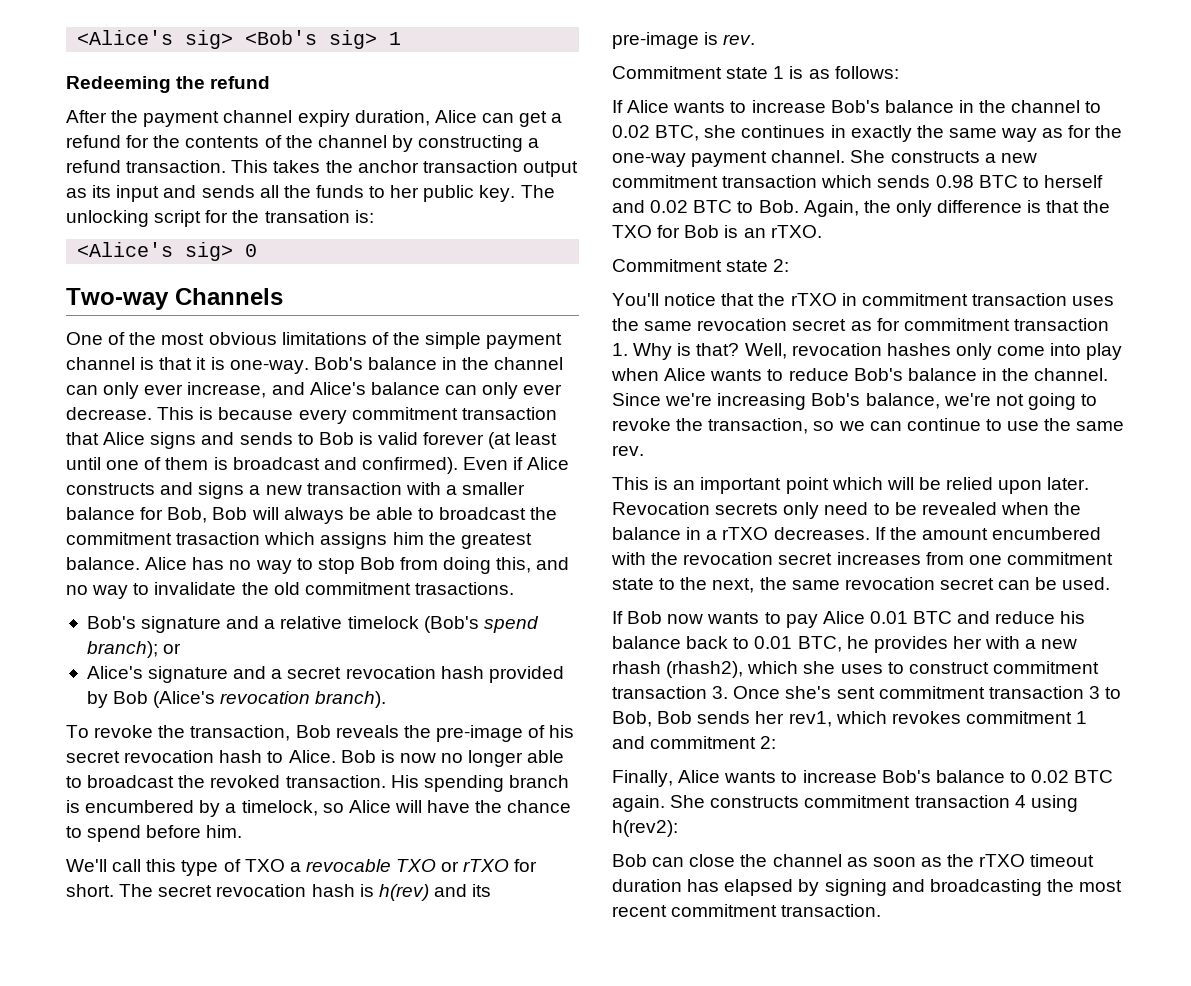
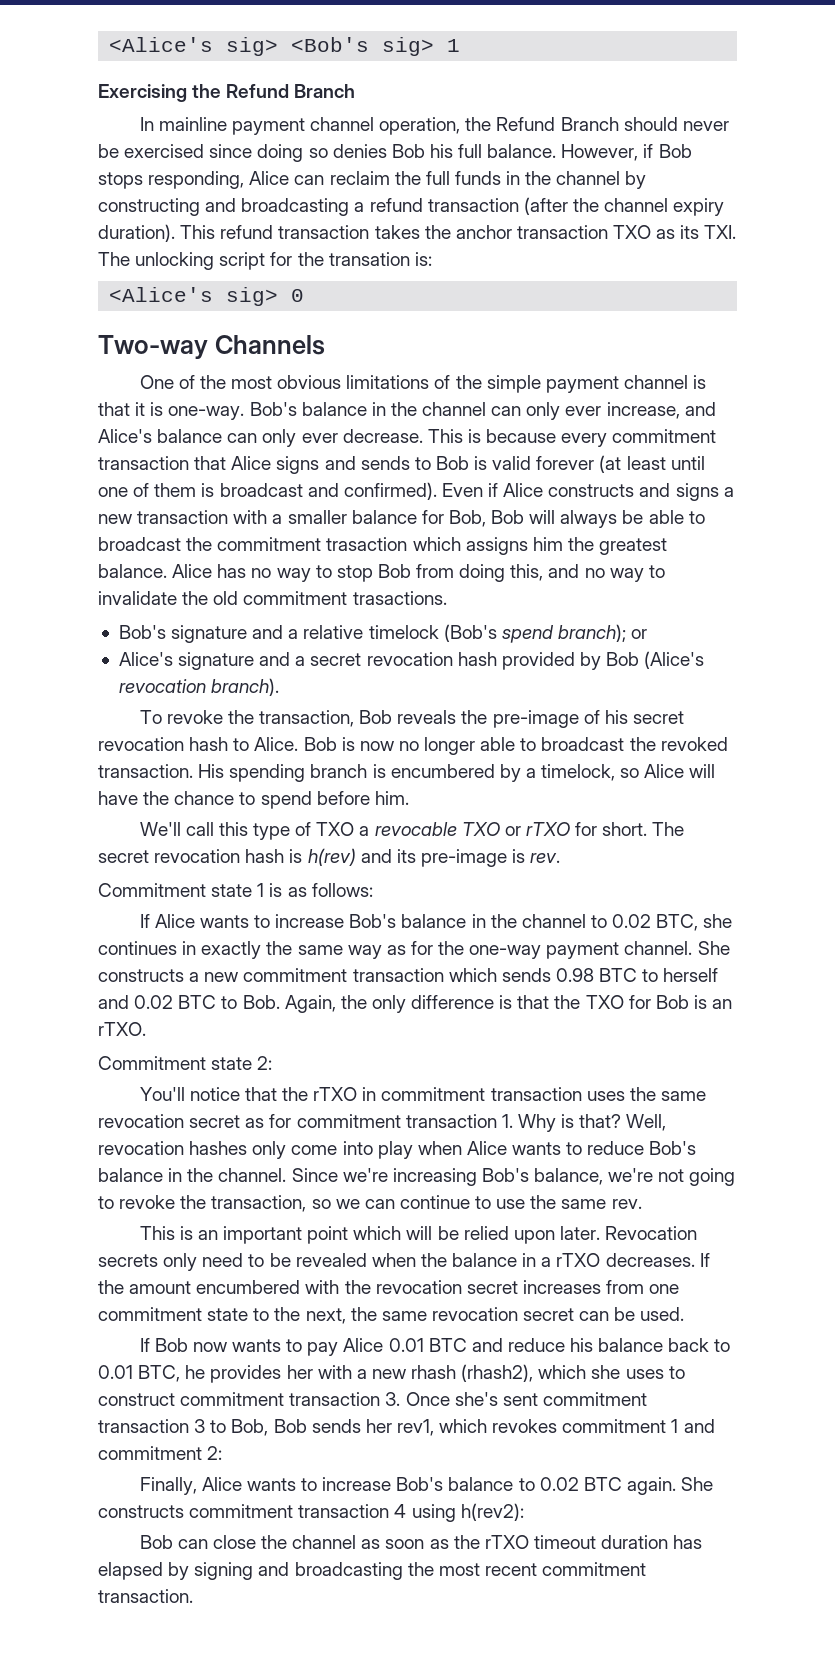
- Redeeming the refund
- After the payment channel expiry duration, Alice can get a refund for the contents of the channel by constructing a refund transaction. This takes the anchor transaction output as its input and sends all the funds to her public key. The unlocking script for the transation is:
+ Exercising the Refund Branch
+ In mainline payment channel operation, the Refund Branch should never be exercised since doing so denies Bob his full balance. However, if Bob stops responding, Alice can reclaim the full funds in the channel by constructing and broadcasting a refund transaction (after the channel expiry duration). This refund transaction takes the anchor transaction TXO as its TXI. The unlocking script for the transation is:

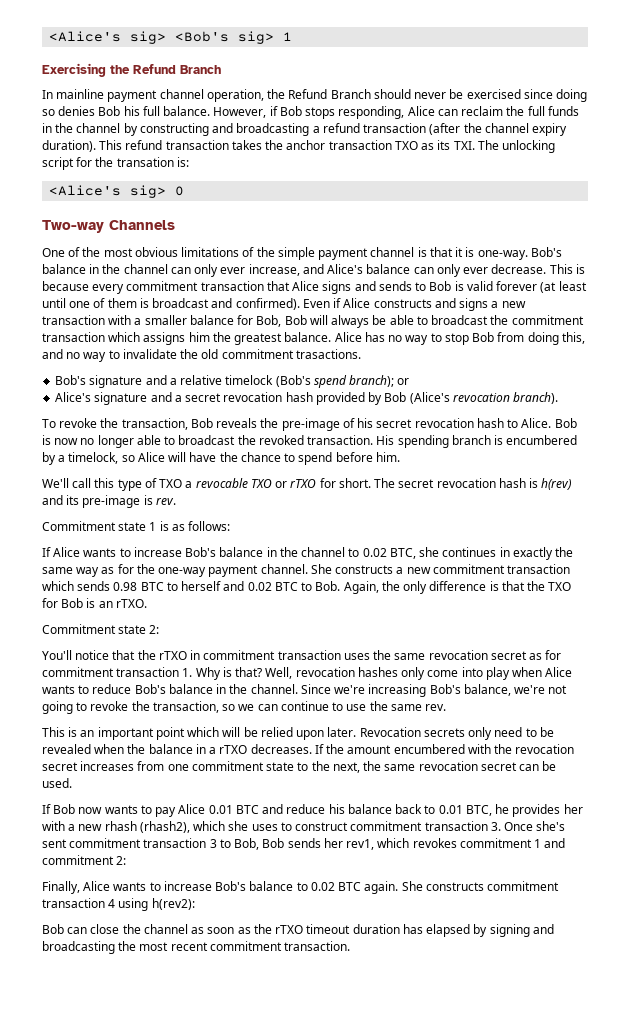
- Even if Alice constructs and signs a new transaction with a smaller balance for Bob, Bob will always be able to broadcast the commitment trasaction which assigns him the greatest balance.
+ Even if Alice constructs and signs a new transaction with a smaller balance for Bob, Bob will always be able to broadcast the commitment transaction which assigns him the greatest balance.

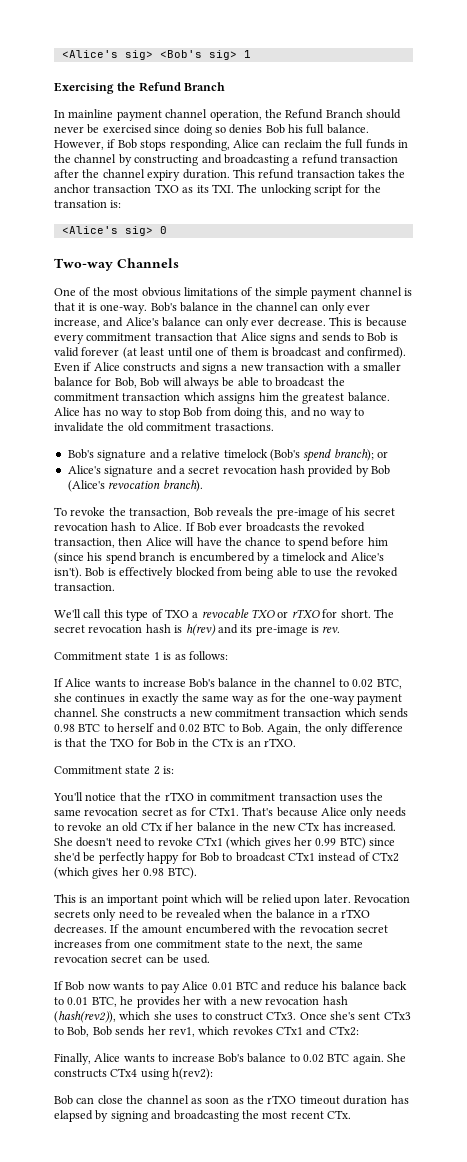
- However, if Bob stops responding, Alice can reclaim the full funds in the channel by constructing and broadcasting a refund transaction (after the channel expiry duration).
+ However, if Bob stops responding, Alice can reclaim the full funds in the channel by constructing and broadcasting a refund transaction after the channel expiry duration.
- Bob is now no longer able to broadcast the revoked transaction. His spending branch is encumbered by a timelock, so Alice will have the chance to spend before him.
+ If Bob ever broadcasts the revoked transaction, then Alice will have the chance to spend before him (since his spend branch is encumbered by a timelock and Alice's isn't). Bob is effectively blocked from being able to use the revoked transaction.
- She constructs a new commitment transaction which sends 0.98 BTC to herself and 0.02 BTC to Bob. Again, the only difference is that the TXO for Bob is an rTXO.
+ She constructs a new commitment transaction which sends 0.98 BTC to herself and 0.02 BTC to Bob. Again, the only difference is that the TXO for Bob in the CTx is an rTXO.
- Commitment state 2:
+ Commitment state 2 is:
- You'll notice that the rTXO in commitment transaction uses the same revocation secret as for commitment transaction 1. Why is that? Well, revocation hashes only come into play when Alice wants to reduce Bob's balance in the channel. Since we're increasing Bob's balance, we're not going to revoke the transaction, so we can continue to use the same rev.
+ You'll notice that the rTXO in commitment transaction uses the same revocation secret as for CTx1. That's because Alice only needs to revoke an old CTx if her balance in the new CTx has increased. She doesn't need to revoke CTx1 (which gives her 0.99 BTC) since she'd be perfectly happy for Bob to broadcast CTx1 instead of CTx2 (which gives her 0.98 BTC).
- If Bob now wants to pay Alice 0.01 BTC and reduce his balance back to 0.01 BTC, he provides her with a new rhash (rhash2), which she uses to construct commitment transaction 3. Once she's sent commitment transaction 3 to Bob, Bob sends her rev1, which revokes commitment 1 and commitment 2:
+ If Bob now wants to pay Alice 0.01 BTC and reduce his balance back to 0.01 BTC, he provides her with a new revocation hash (hash(rev2)), which she uses to construct CTx3. Once she's sent CTx3 to Bob, Bob sends her rev1, which revokes CTx1 and CTx2:
- She constructs commitment transaction 4 using h(rev2):
+ She constructs CTx4 using h(rev2):
- Bob can close the channel as soon as the rTXO timeout duration has elapsed by signing and broadcasting the most recent commitment transaction.
+ Bob can close the channel as soon as the rTXO timeout duration has elapsed by signing and broadcasting the most recent CTx.

